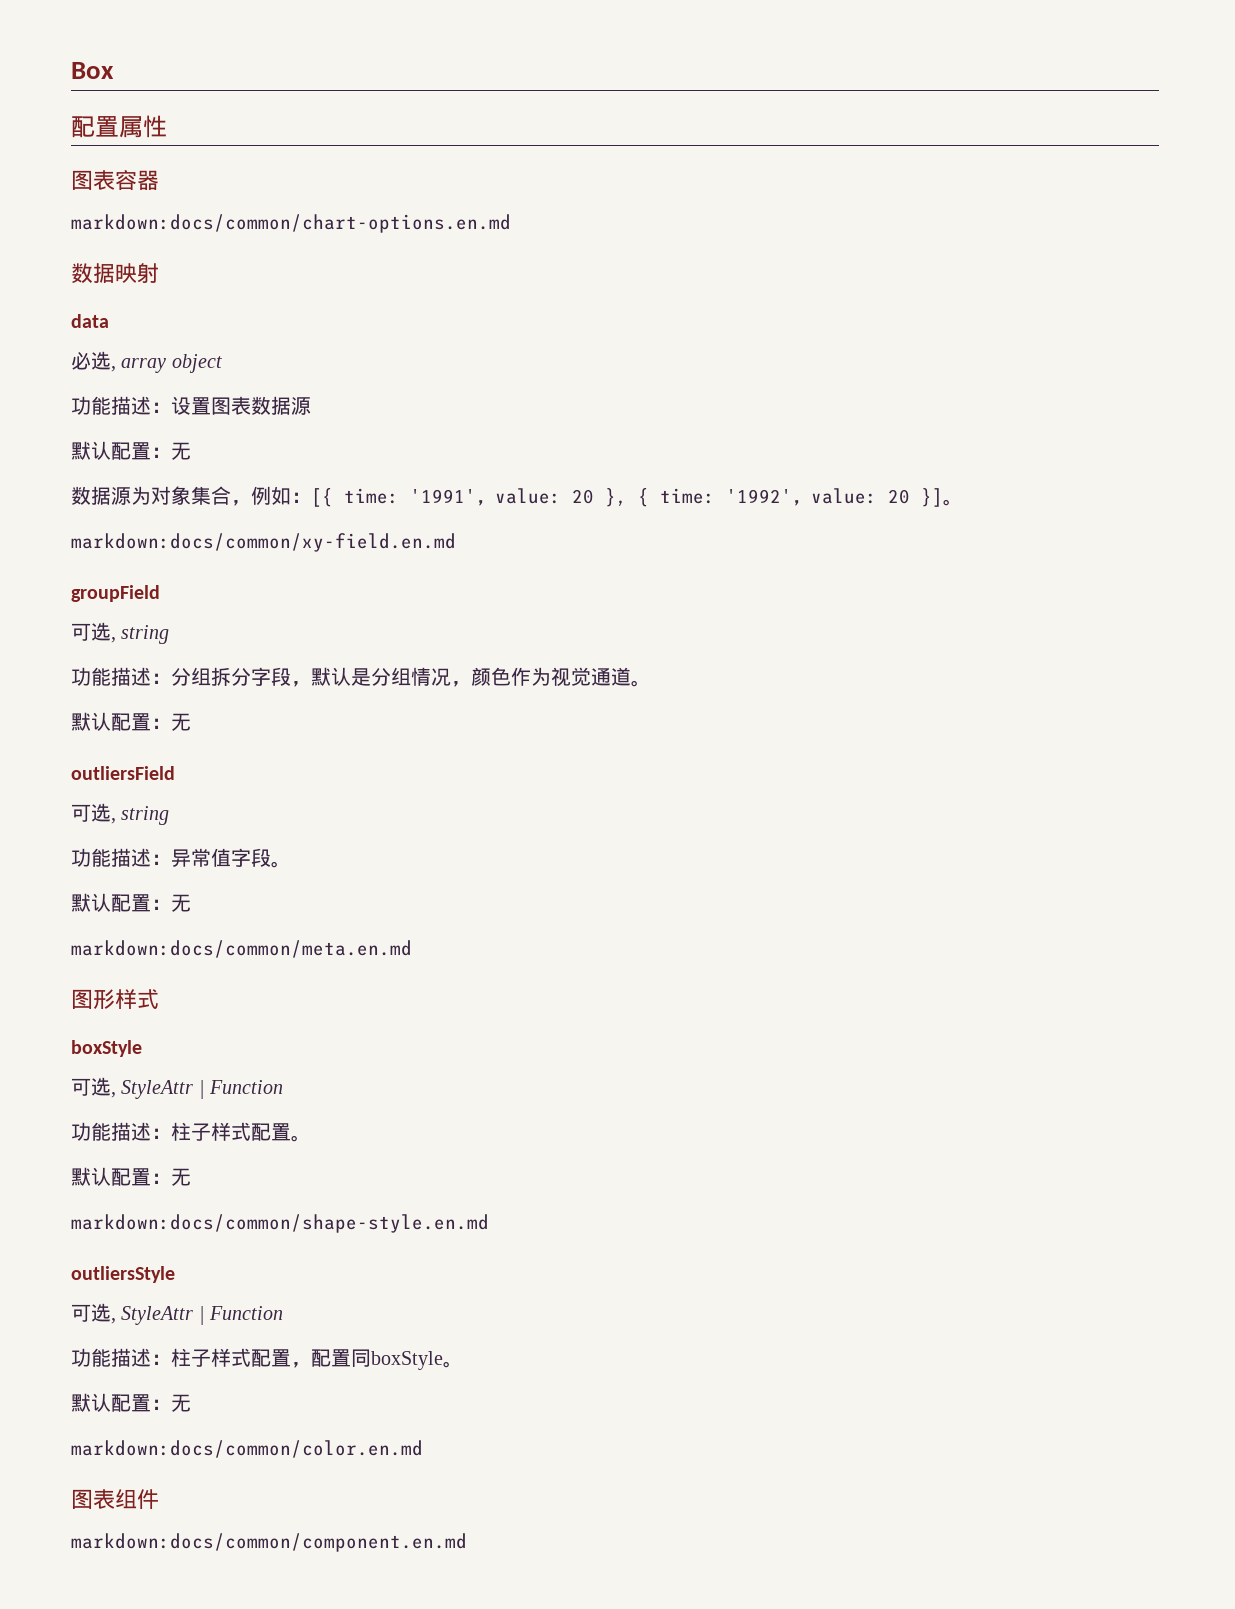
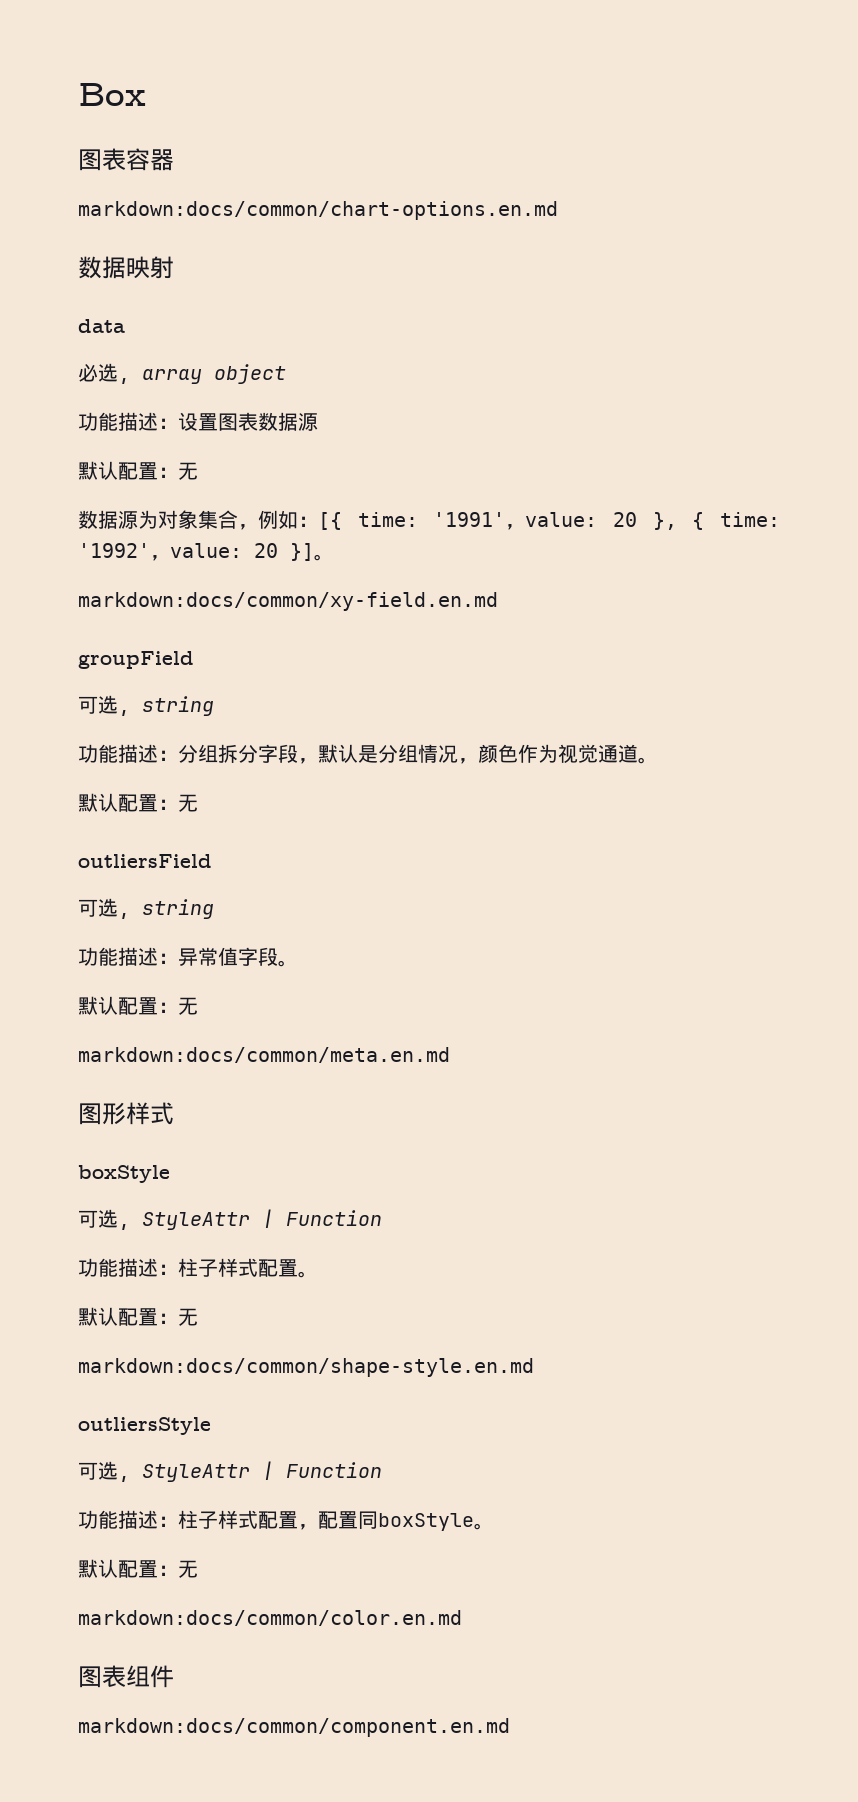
- 配置属性

